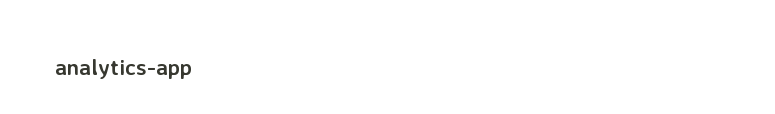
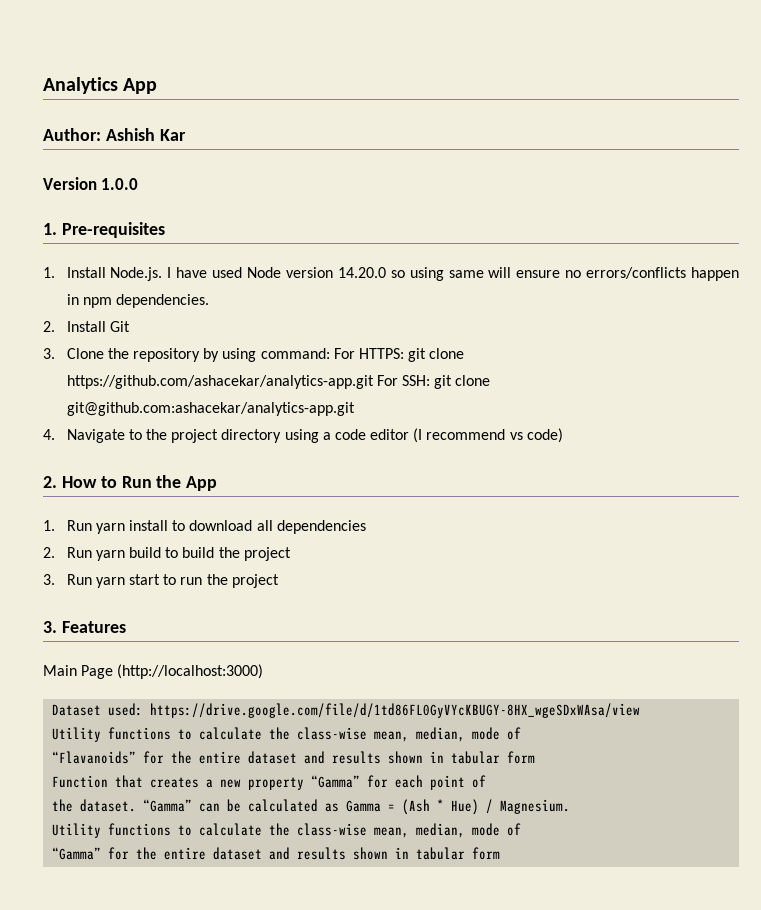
- analytics-app
+ Analytics App
+ Author: Ashish Kar
+ Version 1.0.0
+ 1. Pre-requisites
+ 1. Install Node.js. I have used Node version 14.20.0 so using same will ensure no errors/conflicts happen in npm dependencies.
+ 2. Install Git
+ 3. Clone the repository by using command: For HTTPS: git clone https://github.com/ashacekar/analytics-app.git For SSH: git clone git@github.com:ashacekar/analytics-app.git
+ 4. Navigate to the project directory using a code editor (I recommend vs code)
+ 2. How to Run the App
+ 1. Run yarn install to download all dependencies
+ 2. Run yarn build to build the project
+ 3. Run yarn start to run the project
+ 3. Features
+ Main Page (http://localhost:3000)
+ Dataset used: https://drive.google.com/file/d/1td86FL0GyVYcKBUGY-8HX_wgeSDxWAsa/view
+ Utility functions to calculate the class-wise mean, median, mode of
+ “Flavanoids” for the entire dataset and results shown in tabular form
+ Function that creates a new property “Gamma” for each point of
+ the dataset. “Gamma” can be calculated as Gamma = (Ash * Hue) / Magnesium.
+ Utility functions to calculate the class-wise mean, median, mode of
+ “Gamma” for the entire dataset and results shown in tabular form

